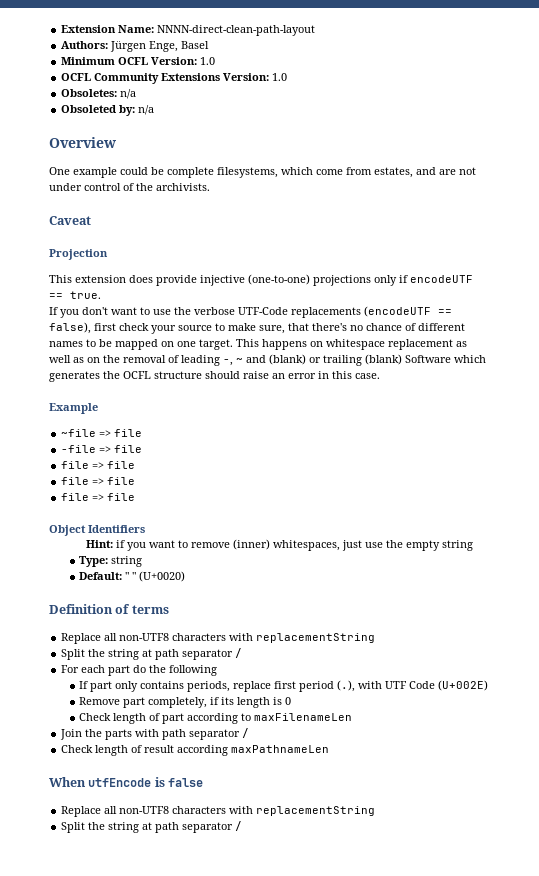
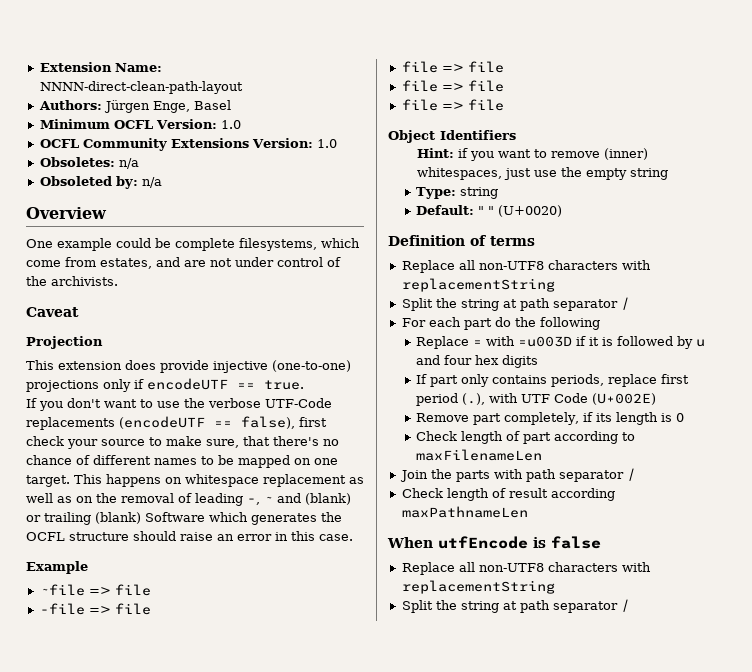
+ Replace = with =u003D if it is followed by u and four hex digits

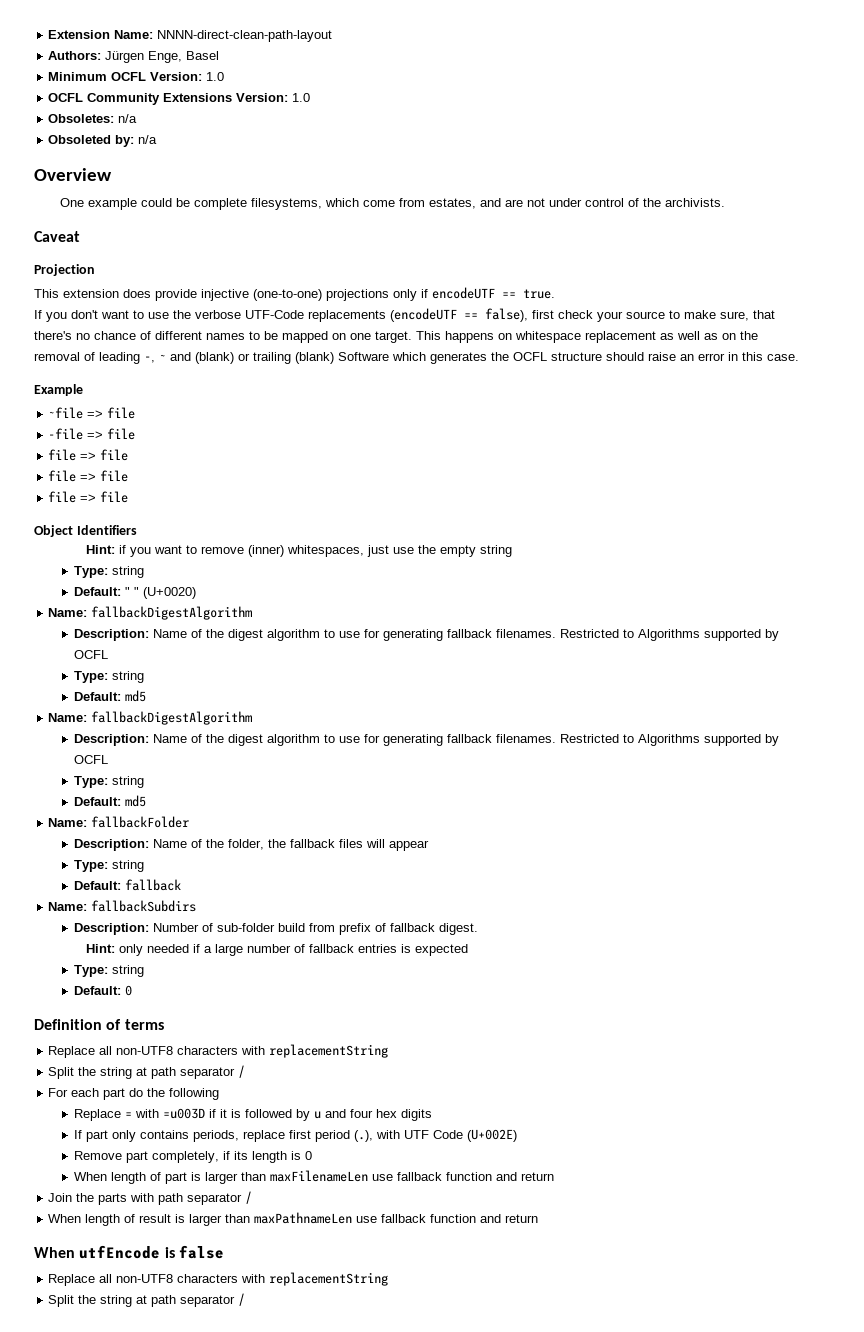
  Default: " " (U+0020)
+ Name: fallbackDigestAlgorithm
+ Description: Name of the digest algorithm to use for generating fallback filenames. Restricted to Algorithms supported by OCFL
+ Type: string
+ Default: md5
+ Name: fallbackDigestAlgorithm
+ Description: Name of the digest algorithm to use for generating fallback filenames. Restricted to Algorithms supported by OCFL
+ Type: string
+ Default: md5
+ Name: fallbackFolder
+ Description: Name of the folder, the fallback files will appear
+ Type: string
+ Default: fallback
+ Name: fallbackSubdirs
+ Description: Number of sub-folder build from prefix of fallback digest.
+ Hint: only needed if a large number of fallback entries is expected
+ Type: string
+ Default: 0
- Check length of part according to maxFilenameLen
+ When length of part is larger than maxFilenameLen use fallback function and return
- Check length of result according maxPathnameLen
+ When length of result is larger than maxPathnameLen use fallback function and return

